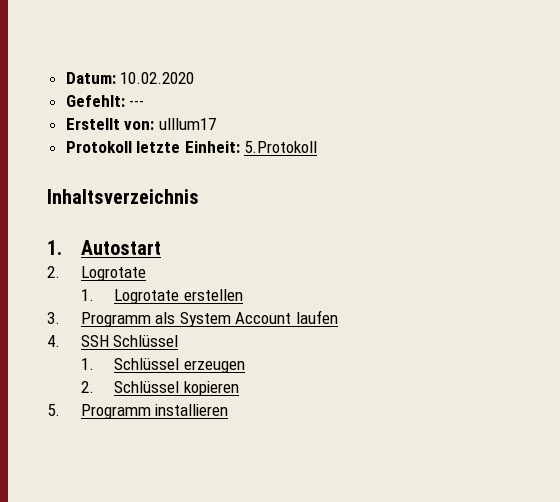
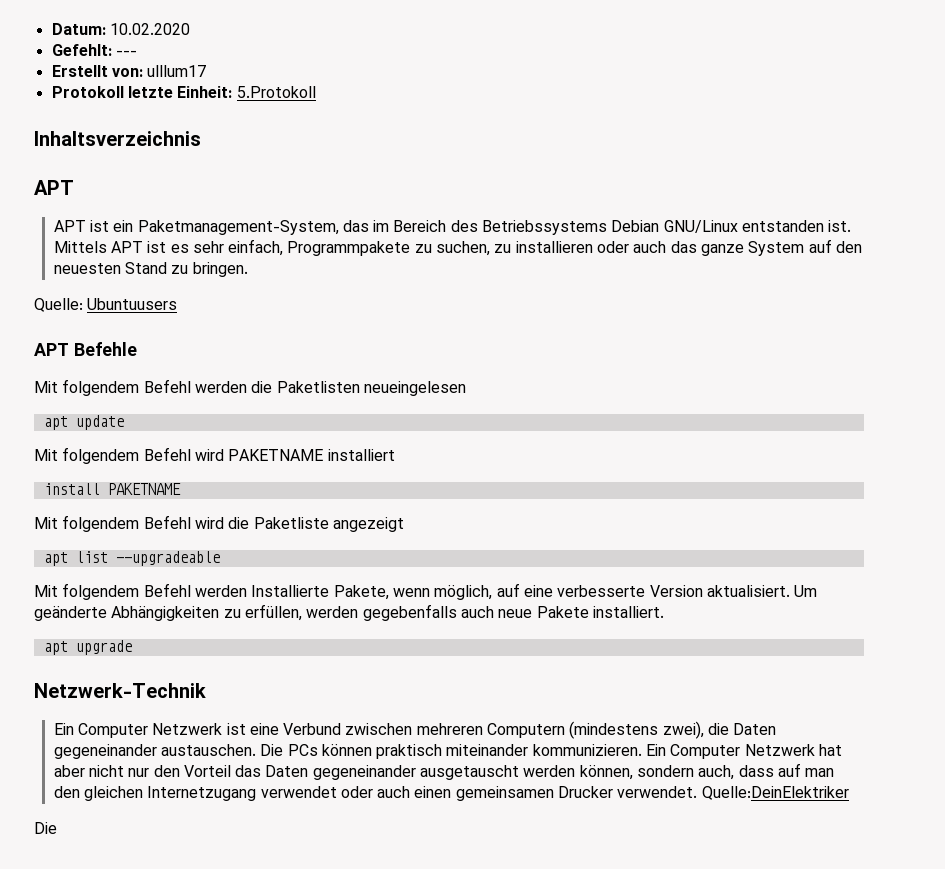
  Inhaltsverzeichnis
- 1. Autostart
- 2. Logrotate
- 1. Logrotate erstellen
- 3. Programm als System Account laufen
- 4. SSH Schlüssel
- 1. Schlüssel erzeugen
- 2. Schlüssel kopieren
- 5. Programm installieren
+ APT
+ APT ist ein Paketmanagement-System, das im Bereich des Betriebssystems Debian GNU/Linux entstanden ist. Mittels APT ist es sehr einfach, Programmpakete zu suchen, zu installieren oder auch das ganze System auf den neuesten Stand zu bringen.
+ Quelle: Ubuntuusers
+ APT Befehle
+ Mit folgendem Befehl werden die Paketlisten neueingelesen
+ apt update
+ Mit folgendem Befehl wird PAKETNAME installiert
+ install PAKETNAME
+ Mit folgendem Befehl wird die Paketliste angezeigt
+ apt list --upgradeable
+ Mit folgendem Befehl werden Installierte Pakete, wenn möglich, auf eine verbesserte Version aktualisiert. Um geänderte Abhängigkeiten zu erfüllen, werden gegebenfalls auch neue Pakete installiert.
+ apt upgrade
+ Netzwerk-Technik
+ Ein Computer Netzwerk ist eine Verbund zwischen mehreren Computern (mindestens zwei), die Daten gegeneinander austauschen. Die PCs können praktisch miteinander kommunizieren. Ein Computer Netzwerk hat aber nicht nur den Vorteil das Daten gegeneinander ausgetauscht werden können, sondern auch, dass auf man den gleichen Internetzugang verwendet oder auch einen gemeinsamen Drucker verwendet. Quelle:DeinElektriker
+ Die

